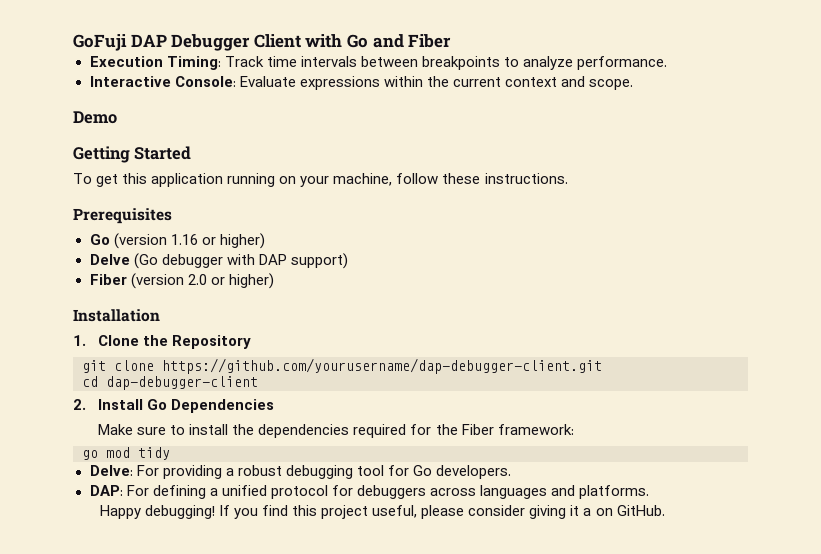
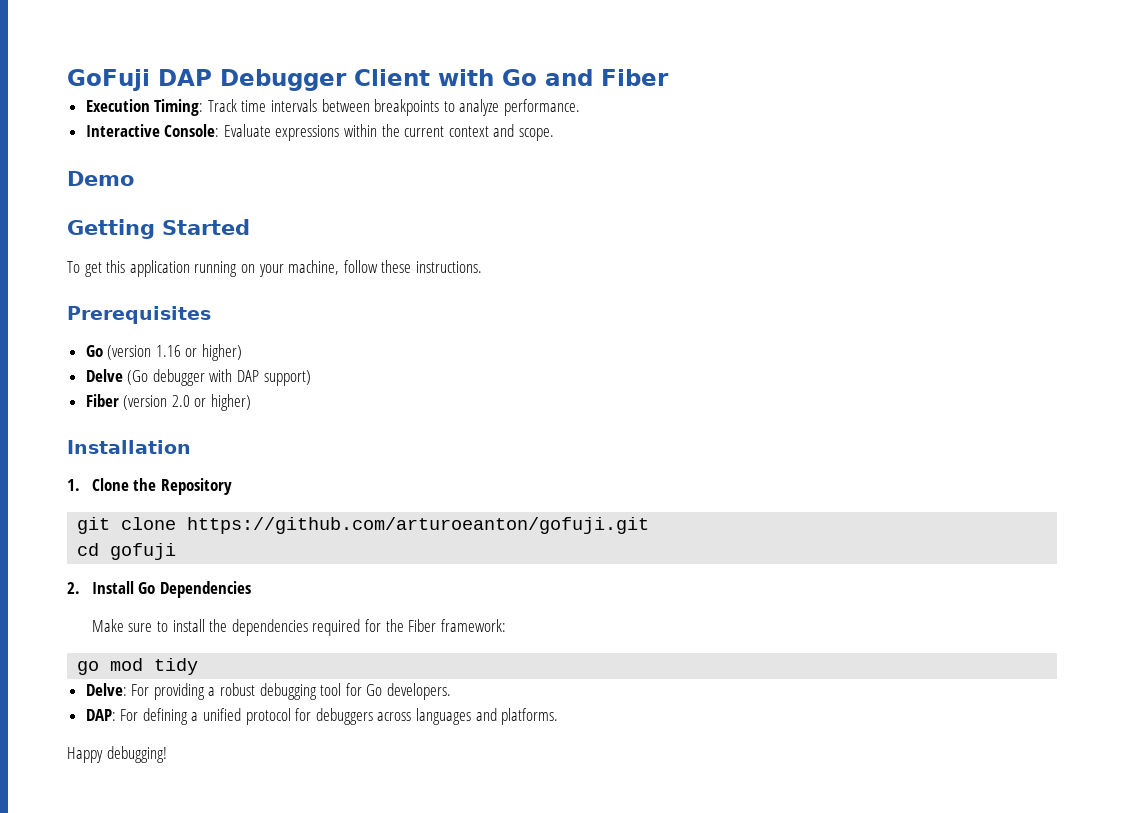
- git clone https://github.com/yourusername/dap-debugger-client.git
+ git clone https://github.com/arturoeanton/gofuji.git
- cd dap-debugger-client
+ cd gofuji
- If you find this project useful, please consider giving it a on GitHub.

